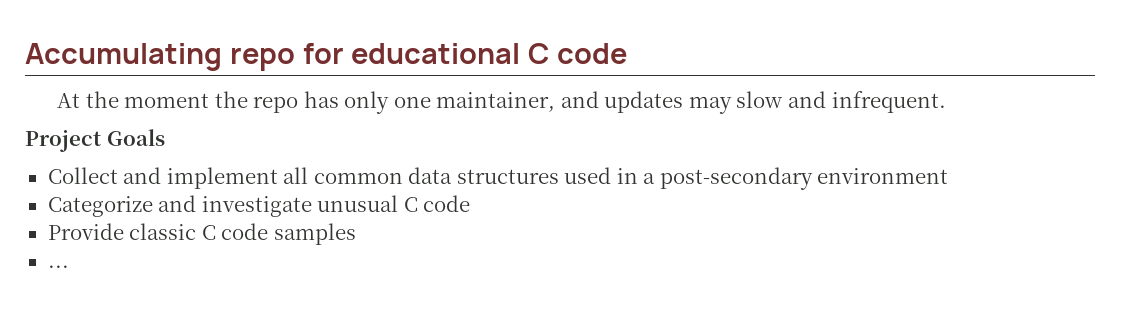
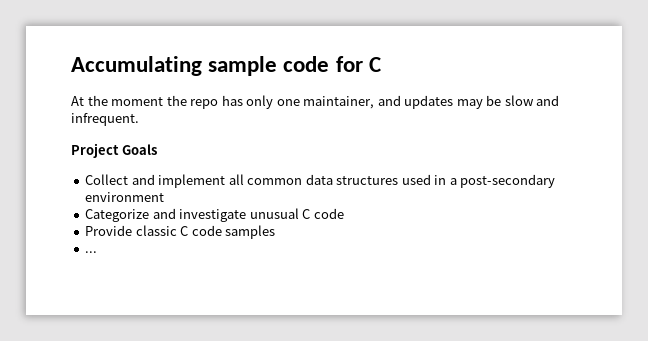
- Accumulating repo for educational C code
+ Accumulating sample code for C
- At the moment the repo has only one maintainer, and updates may slow and infrequent.
+ At the moment the repo has only one maintainer, and updates may be slow and infrequent.

